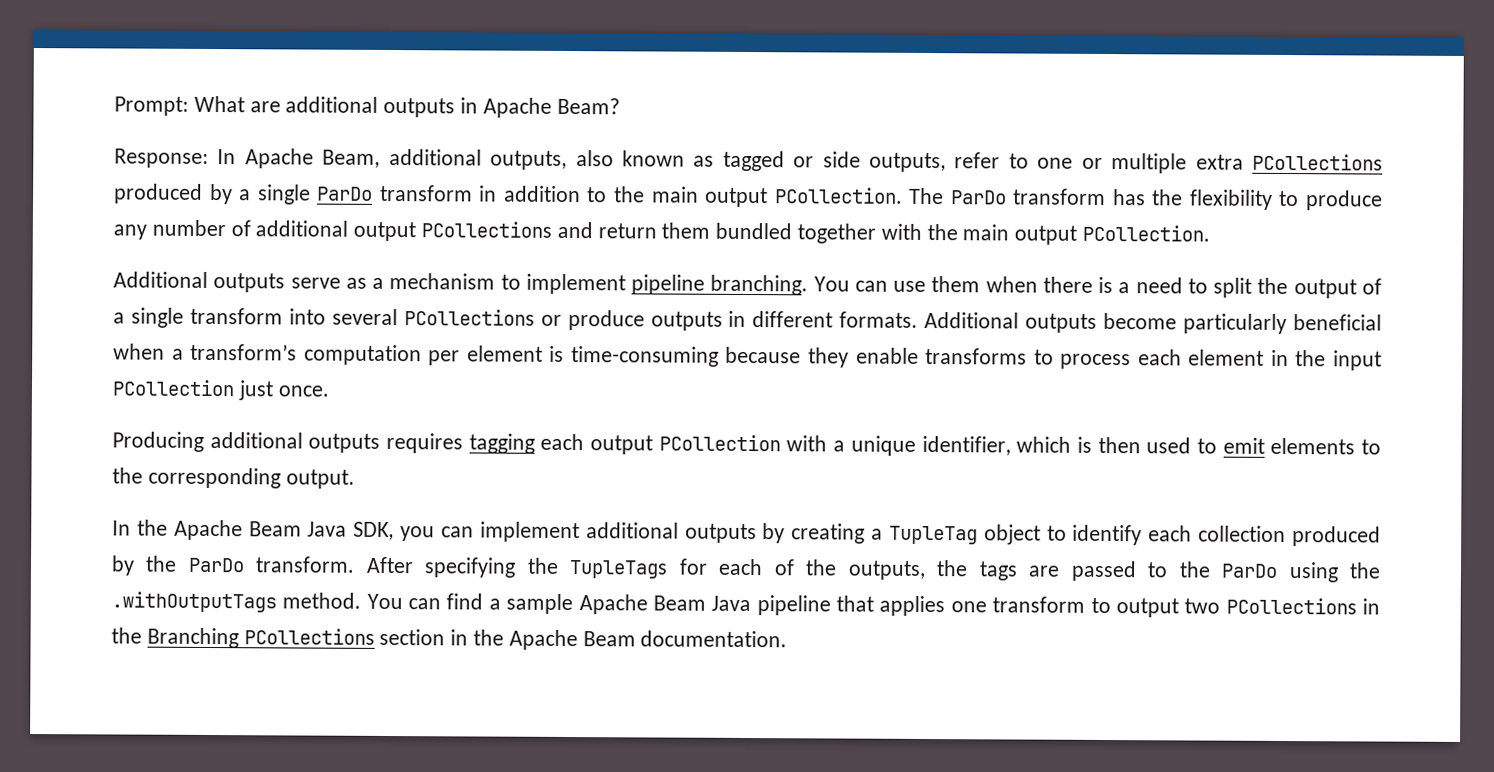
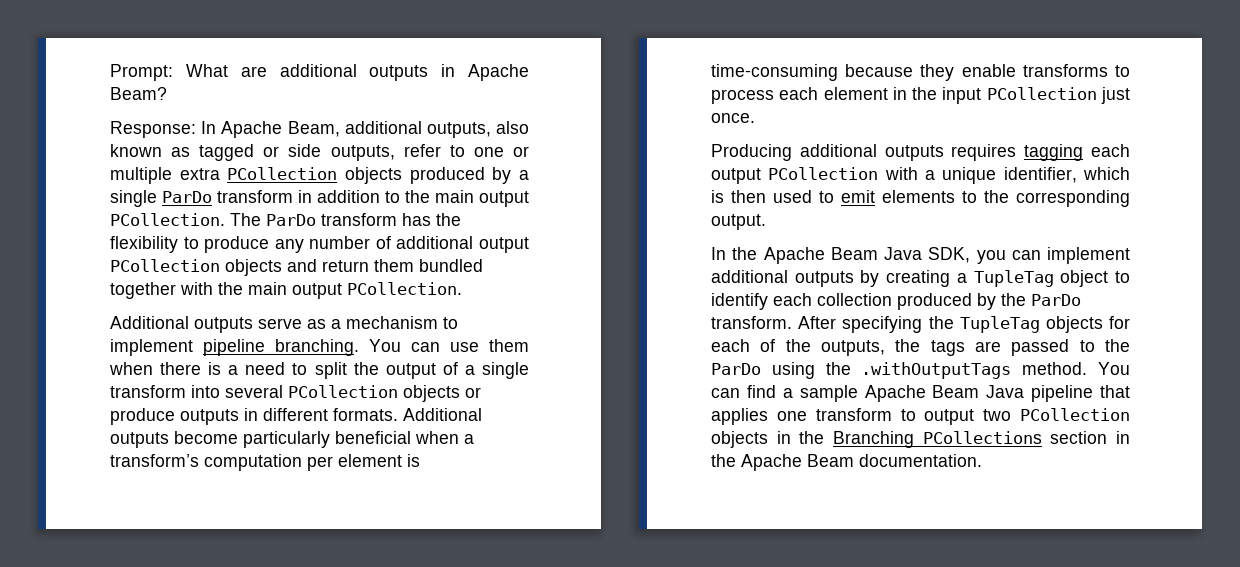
- Response: In Apache Beam, additional outputs, also known as tagged or side outputs, refer to one or multiple extra PCollections produced by a single ParDo transform in addition to the main output PCollection.
+ Response: In Apache Beam, additional outputs, also known as tagged or side outputs, refer to one or multiple extra PCollection objects produced by a single ParDo transform in addition to the main output PCollection.
- The ParDo transform has the flexibility to produce any number of additional output PCollections and return them bundled together with the main output PCollection.
+ The ParDo transform has the flexibility to produce any number of additional output PCollection objects and return them bundled together with the main output PCollection.
- You can use them when there is a need to split the output of a single transform into several PCollections or produce outputs in different formats.
+ You can use them when there is a need to split the output of a single transform into several PCollection objects or produce outputs in different formats.
- After specifying the TupleTags for each of the outputs, the tags are passed to the ParDo using the .withOutputTags method.
+ After specifying the TupleTag objects for each of the outputs, the tags are passed to the ParDo using the .withOutputTags method.
- You can find a sample Apache Beam Java pipeline that applies one transform to output two PCollections in the Branching PCollections section in the Apache Beam documentation.
+ You can find a sample Apache Beam Java pipeline that applies one transform to output two PCollection objects in the Branching PCollections section in the Apache Beam documentation.

